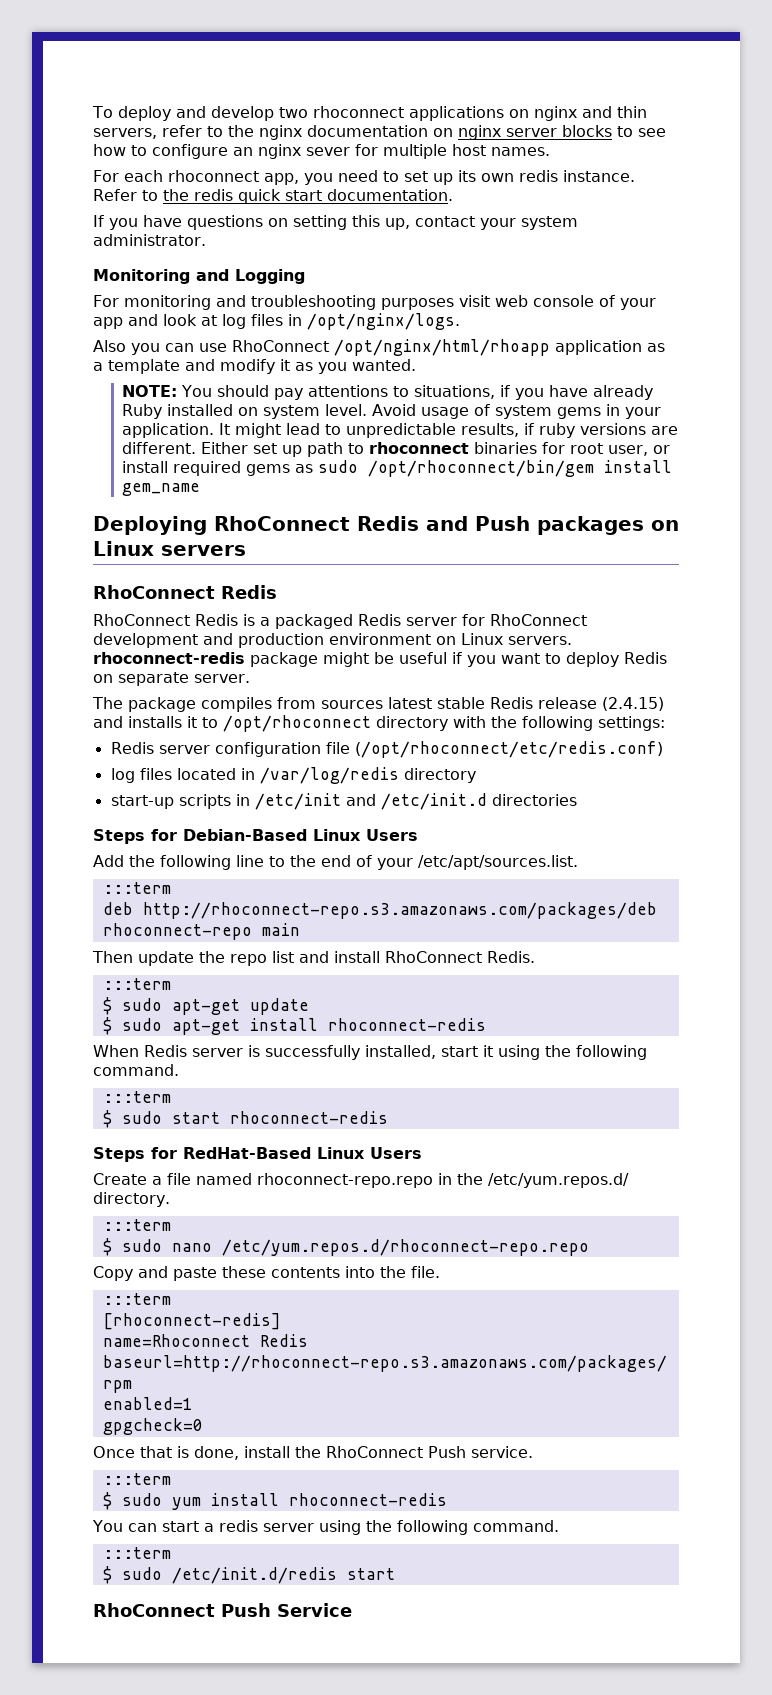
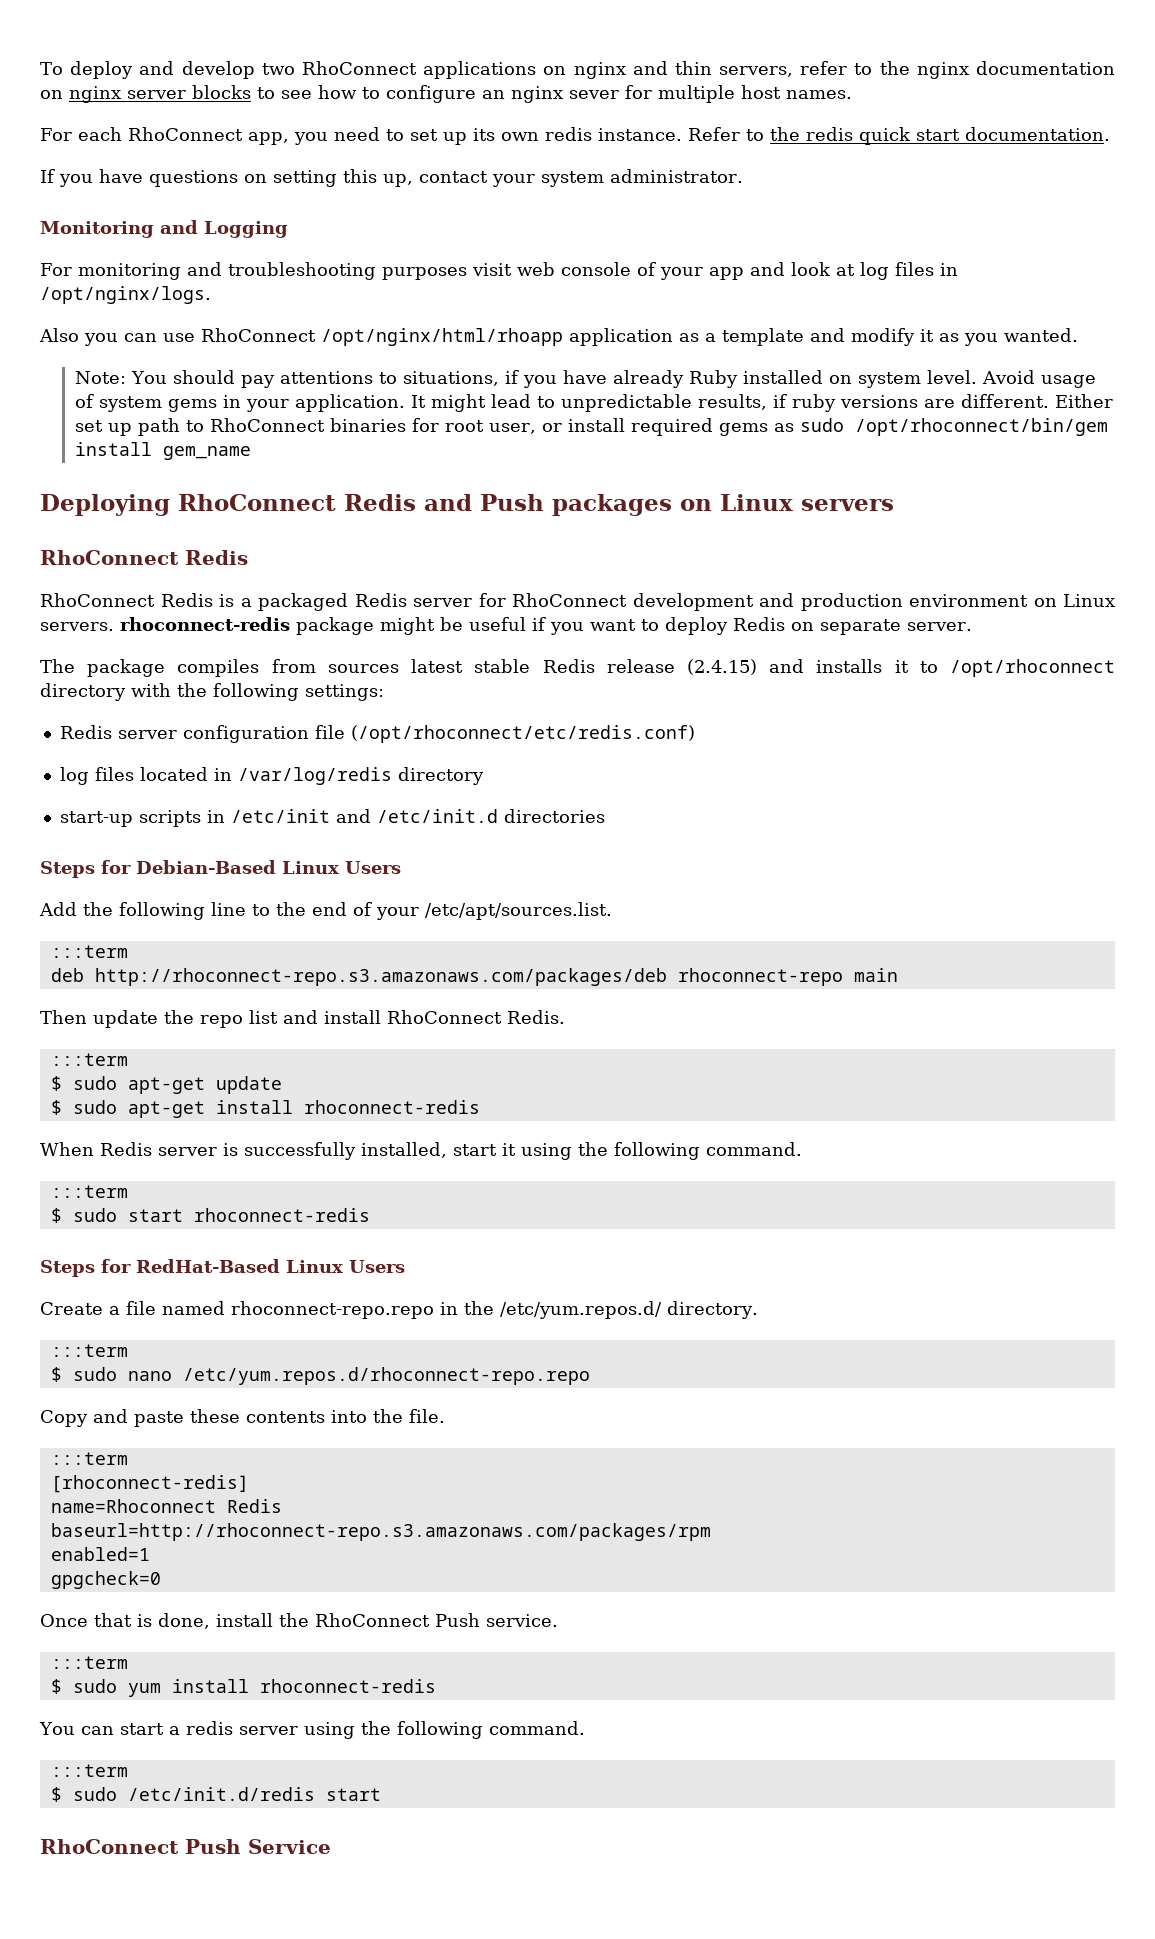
- To deploy and develop two rhoconnect applications on nginx and thin servers, refer to the nginx documentation on nginx server blocks to see how to configure an nginx sever for multiple host names.
+ To deploy and develop two RhoConnect applications on nginx and thin servers, refer to the nginx documentation on nginx server blocks to see how to configure an nginx sever for multiple host names.
- For each rhoconnect app, you need to set up its own redis instance.
+ For each RhoConnect app, you need to set up its own redis instance.
- NOTE: You should pay attentions to situations, if you have already Ruby installed on system level.
+ Note: You should pay attentions to situations, if you have already Ruby installed on system level.
- Either set up path to rhoconnect binaries for root user, or install required gems as sudo /opt/rhoconnect/bin/gem install gem_name
+ Either set up path to RhoConnect binaries for root user, or install required gems as sudo /opt/rhoconnect/bin/gem install gem_name

